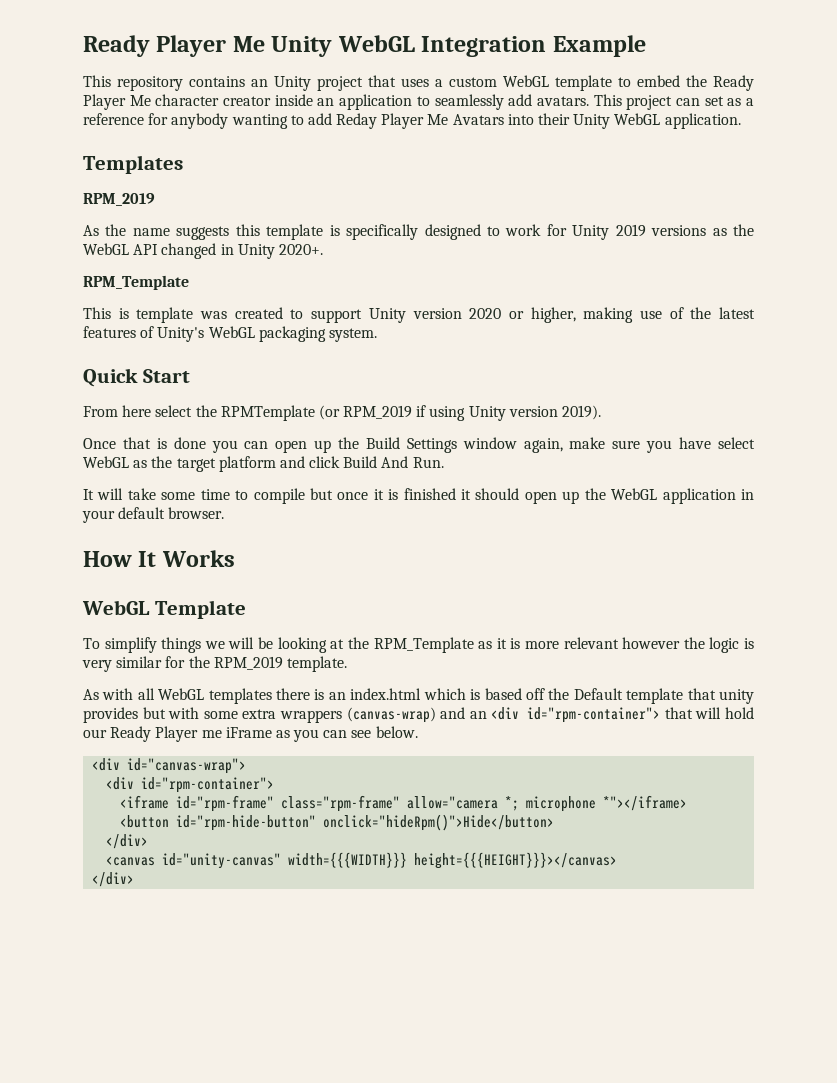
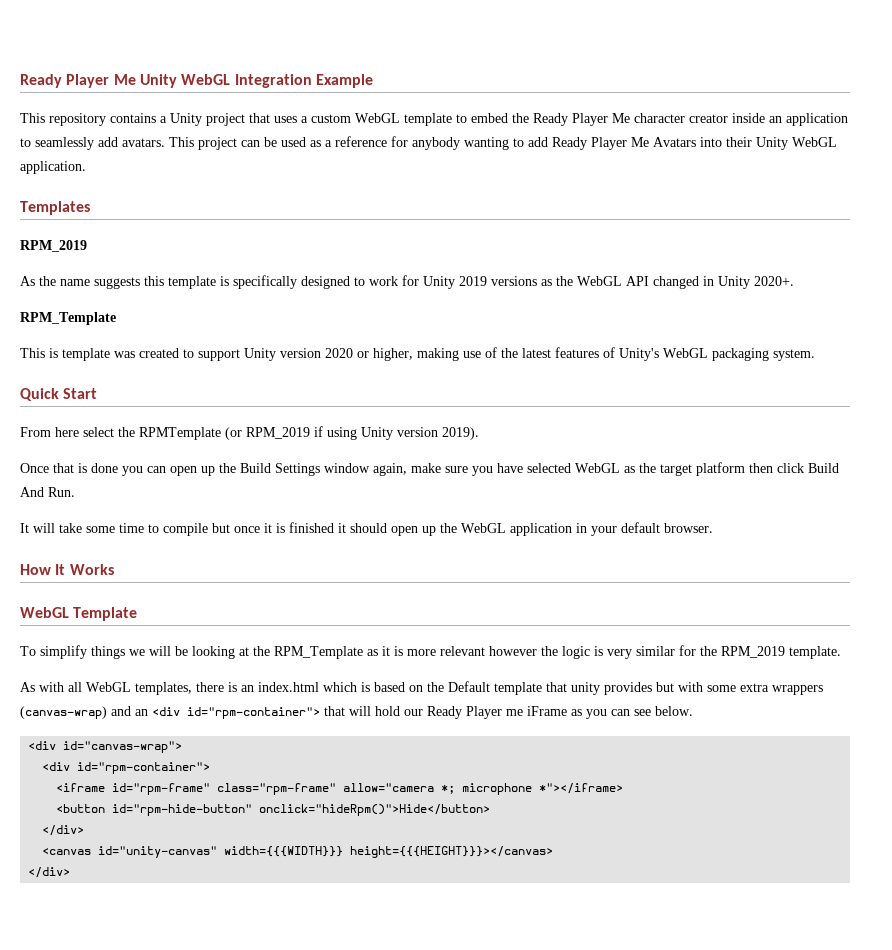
- This repository contains an Unity project that uses a custom WebGL template to embed the Ready Player Me character creator inside an application to seamlessly add avatars.
+ This repository contains a Unity project that uses a custom WebGL template to embed the Ready Player Me character creator inside an application to seamlessly add avatars.
- This project can set as a reference for anybody wanting to add Reday Player Me Avatars into their Unity WebGL application.
+ This project can be used as a reference for anybody wanting to add Ready Player Me Avatars into their Unity WebGL application.
- Once that is done you can open up the Build Settings window again, make sure you have select WebGL as the target platform and click Build And Run.
+ Once that is done you can open up the Build Settings window again, make sure you have selected WebGL as the target platform then click Build And Run.
- As with all WebGL templates there is an index.html which is based off the Default template that unity provides but with some extra wrappers (canvas-wrap) and an <div id="rpm-container"> that will hold our Ready Player me iFrame as you can see below.
+ As with all WebGL templates, there is an index.html which is based on the Default template that unity provides but with some extra wrappers (canvas-wrap) and an <div id="rpm-container"> that will hold our Ready Player me iFrame as you can see below.

